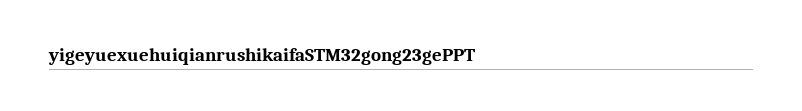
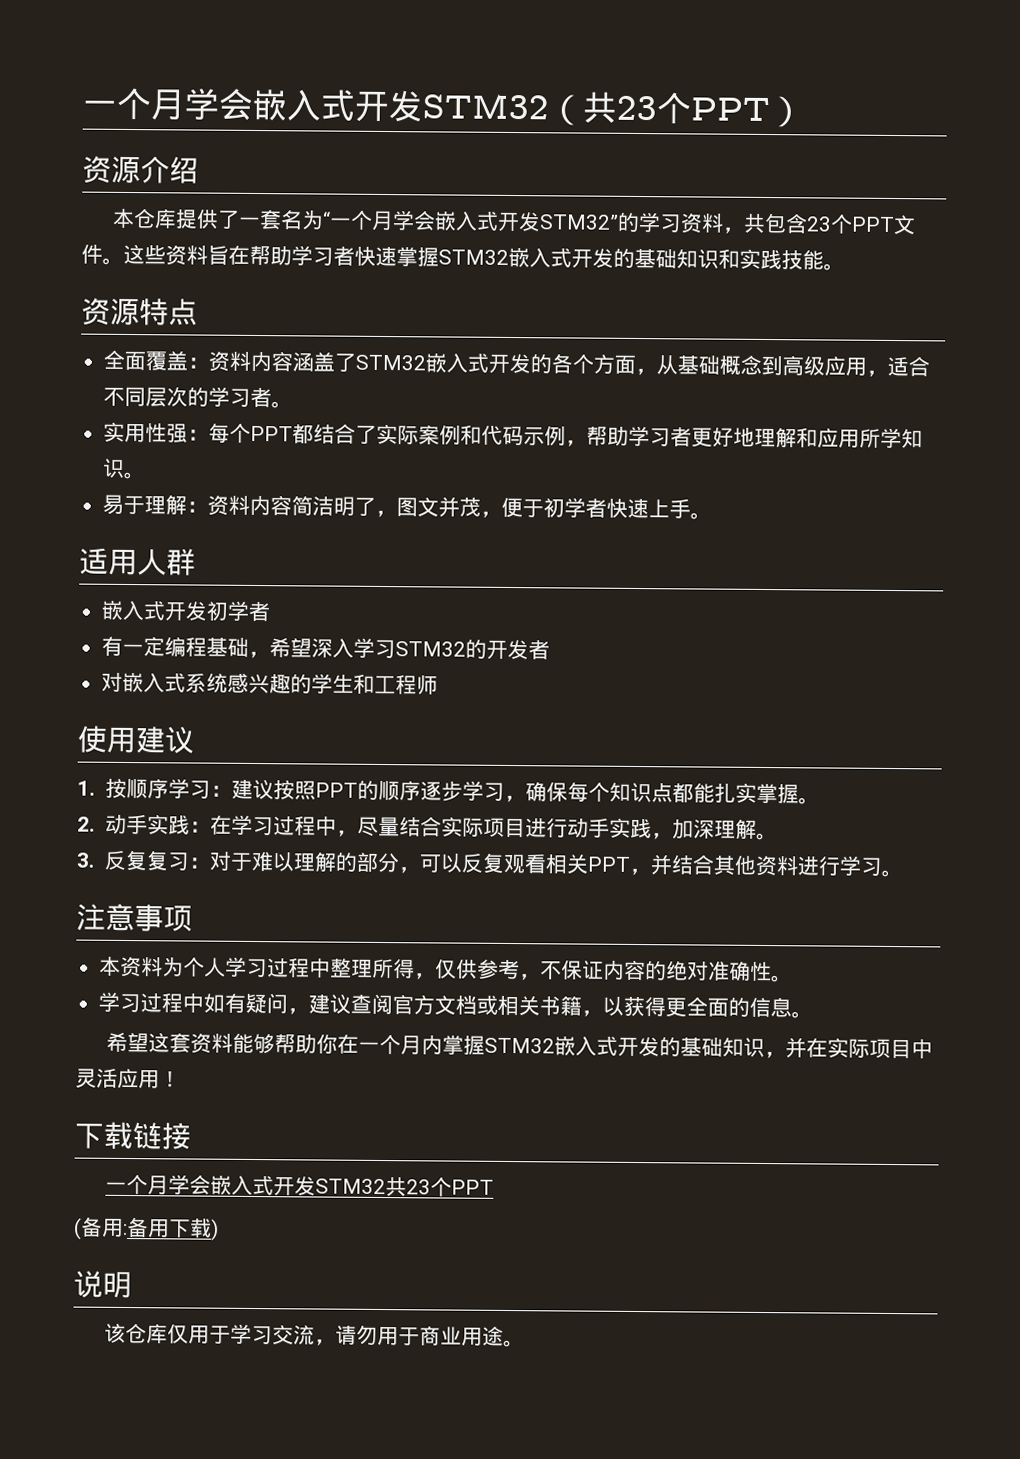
- yigeyuexuehuiqianrushikaifaSTM32gong23gePPT
+ 一个月学会嵌入式开发STM32（共23个PPT）
+ 资源介绍
+ 本仓库提供了一套名为“一个月学会嵌入式开发STM32”的学习资料，共包含23个PPT文件。这些资料旨在帮助学习者快速掌握STM32嵌入式开发的基础知识和实践技能。
+ 资源特点
+ 全面覆盖：资料内容涵盖了STM32嵌入式开发的各个方面，从基础概念到高级应用，适合不同层次的学习者。
+ 实用性强：每个PPT都结合了实际案例和代码示例，帮助学习者更好地理解和应用所学知识。
+ 易于理解：资料内容简洁明了，图文并茂，便于初学者快速上手。
+ 适用人群
+ 嵌入式开发初学者
+ 有一定编程基础，希望深入学习STM32的开发者
+ 对嵌入式系统感兴趣的学生和工程师
+ 使用建议
+ 1.按顺序学习：建议按照PPT的顺序逐步学习，确保每个知识点都能扎实掌握。
+ 2.动手实践：在学习过程中，尽量结合实际项目进行动手实践，加深理解。
+ 3.反复复习：对于难以理解的部分，可以反复观看相关PPT，并结合其他资料进行学习。
+ 注意事项
+ 本资料为个人学习过程中整理所得，仅供参考，不保证内容的绝对准确性。
+ 学习过程中如有疑问，建议查阅官方文档或相关书籍，以获得更全面的信息。
+ 希望这套资料能够帮助你在一个月内掌握STM32嵌入式开发的基础知识，并在实际项目中灵活应用！
+ 下载链接
+ 一个月学会嵌入式开发STM32共23个PPT
+ (备用:备用下载)
+ 说明
+ 该仓库仅用于学习交流，请勿用于商业用途。

